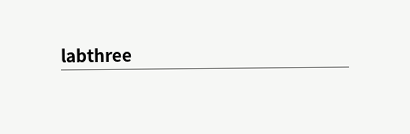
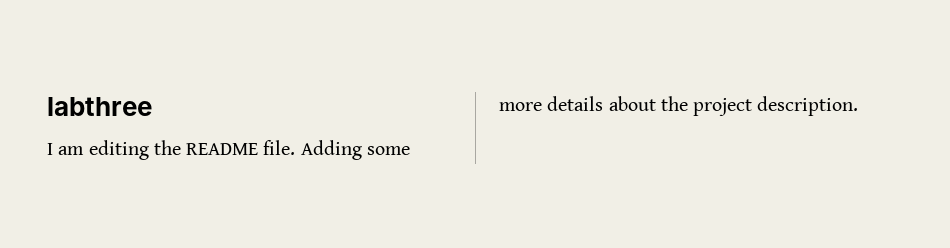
+ I am editing the README file. Adding some more details about the project description.

